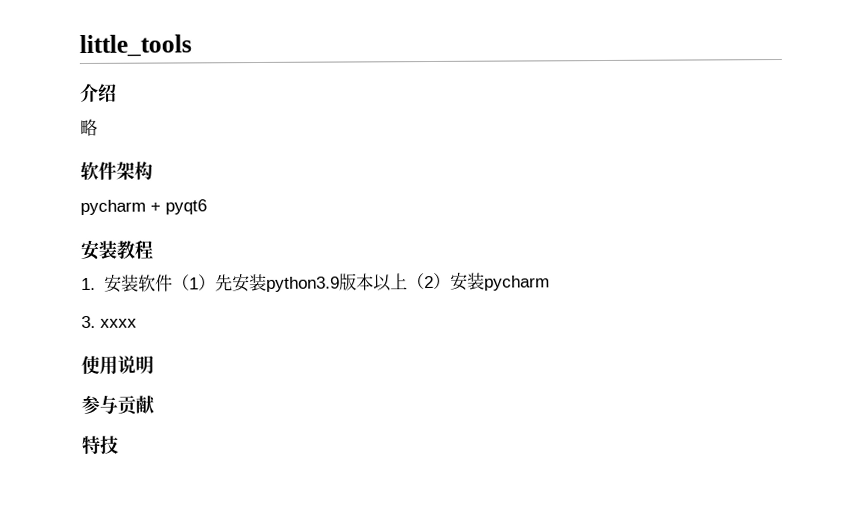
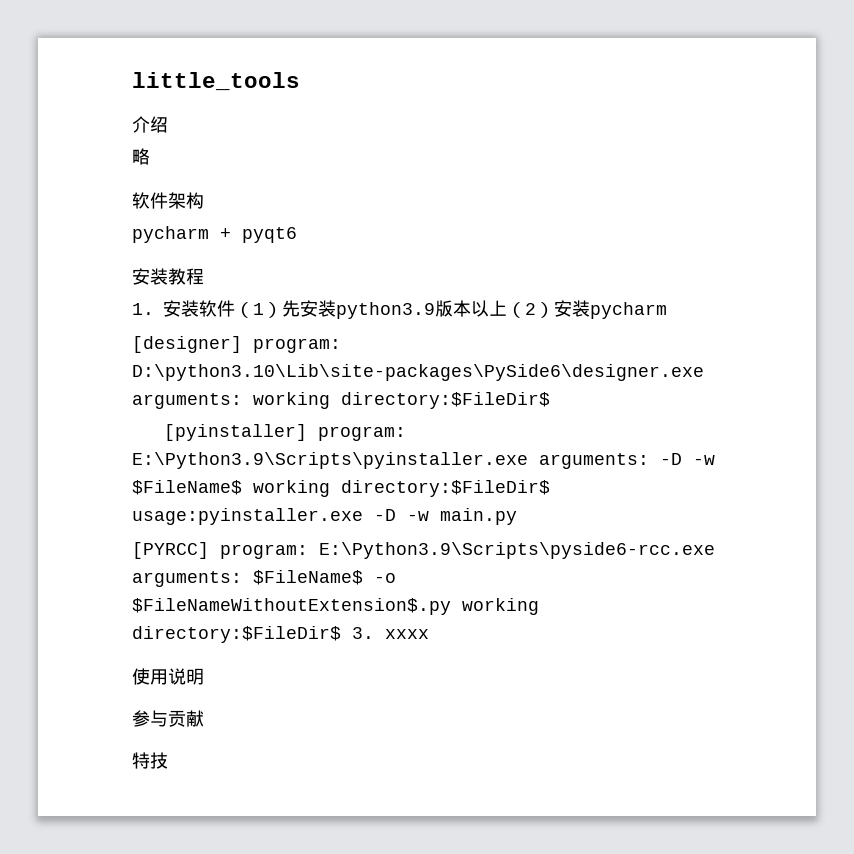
- 3. xxxx
+ [designer] program: D:\python3.10\Lib\site-packages\PySide6\designer.exe arguments: working directory:$FileDir$
+ [pyinstaller] program: E:\Python3.9\Scripts\pyinstaller.exe arguments: -D -w $FileName$ working directory:$FileDir$ usage:pyinstaller.exe -D -w main.py
+ [PYRCC] program: E:\Python3.9\Scripts\pyside6-rcc.exe arguments: $FileName$ -o $FileNameWithoutExtension$.py working directory:$FileDir$ 3. xxxx

